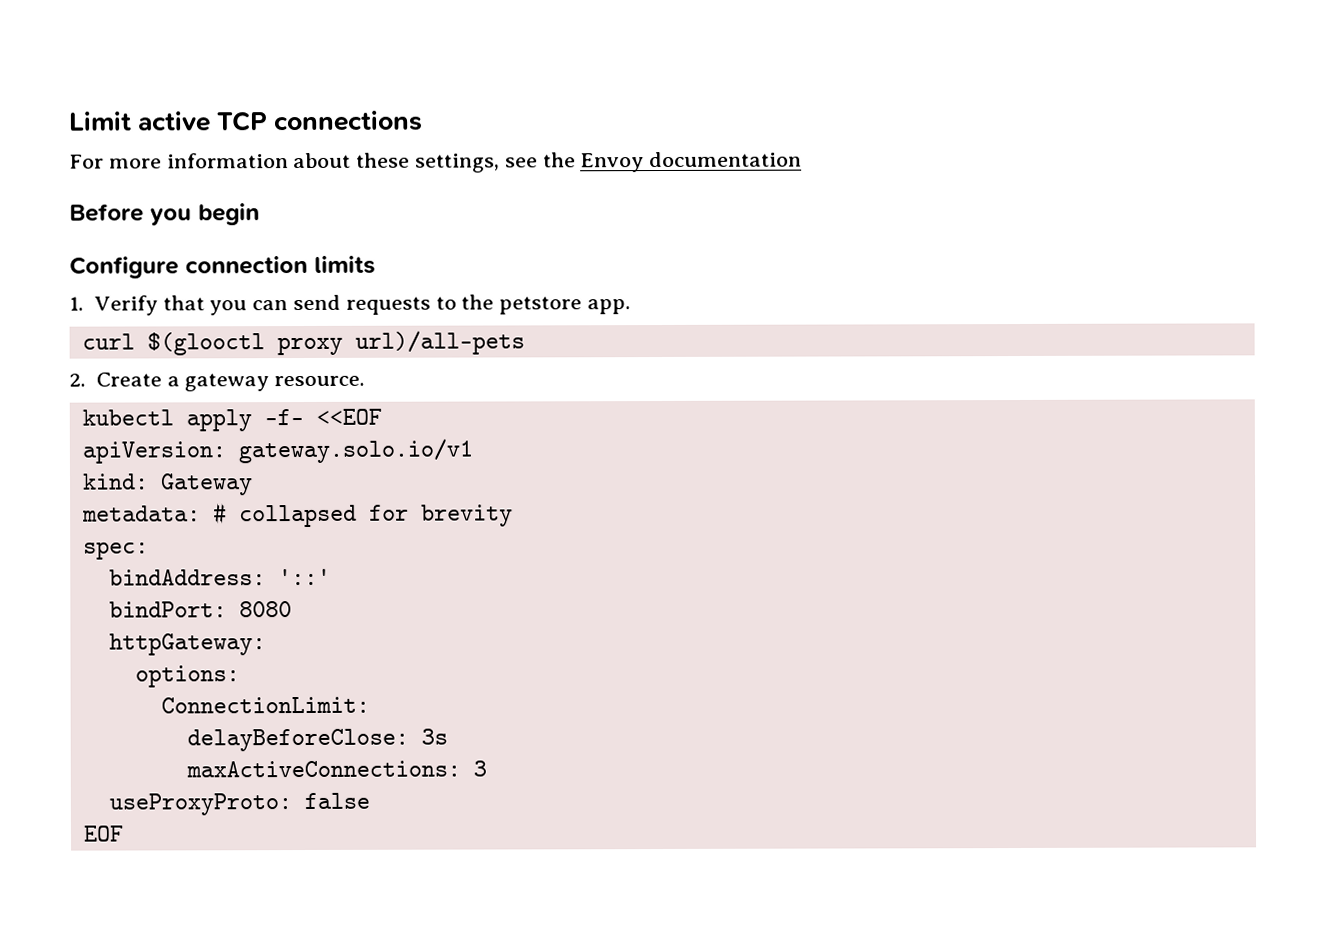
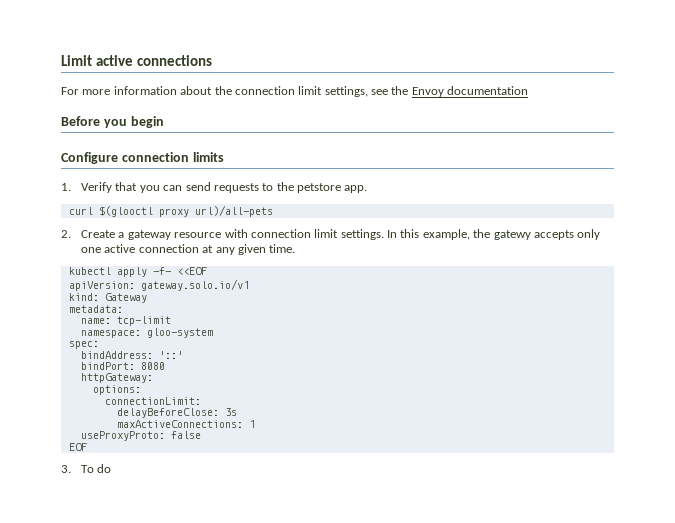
- Limit active TCP connections
+ Limit active connections
- For more information about these settings, see the Envoy documentation
+ For more information about the connection limit settings, see the Envoy documentation
- 2. Create a gateway resource.
+ 2. Create a gateway resource with connection limit settings. In this example, the gatewy accepts only one active connection at any given time.
- metadata: # collapsed for brevity
+ metadata:
+ name: tcp-limit
+ namespace: gloo-system
- ConnectionLimit:
+ connectionLimit:
- maxActiveConnections: 3
+ maxActiveConnections: 1
+ 3. To do

